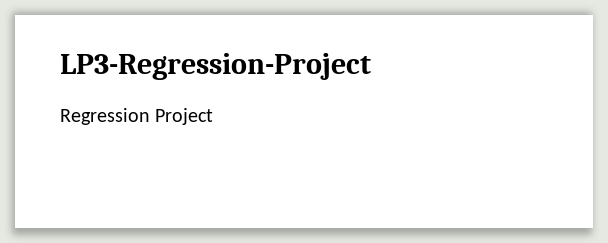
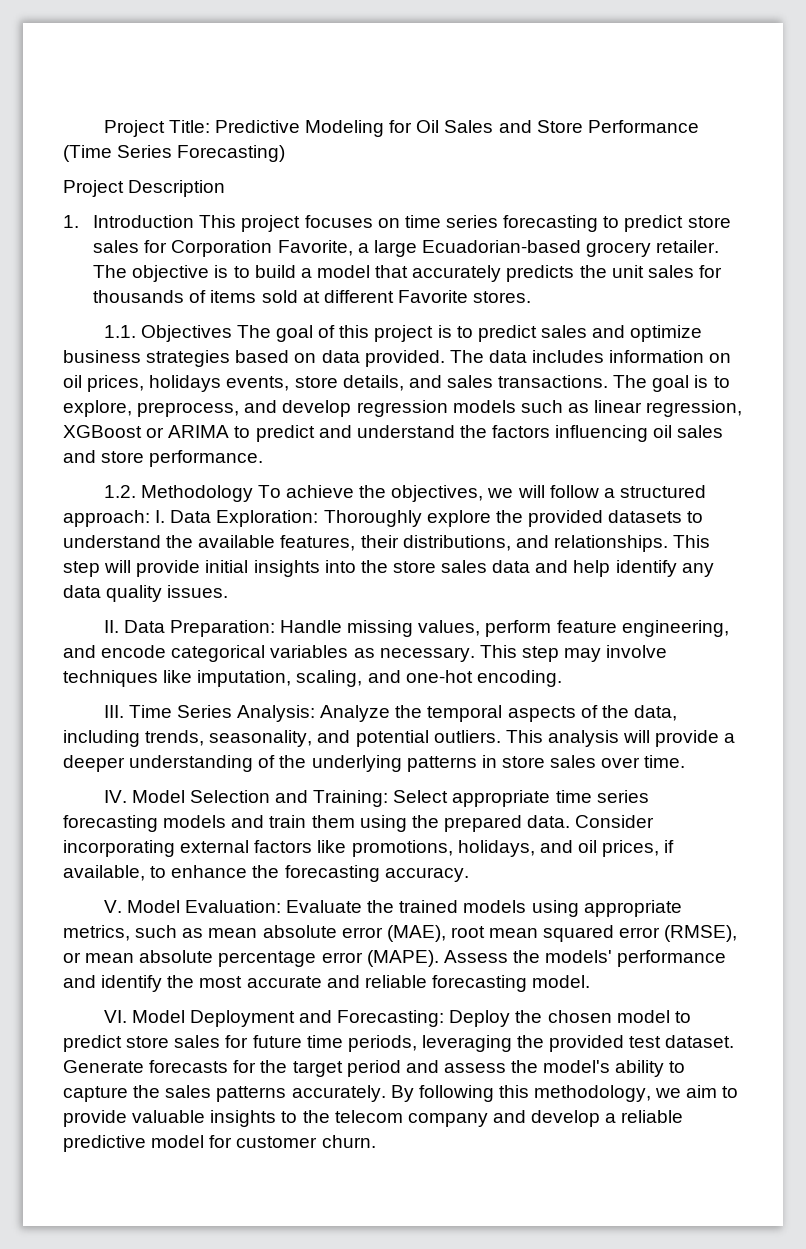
- LP3-Regression-Project
- Regression Project
+ Project Title: Predictive Modeling for Oil Sales and Store Performance (Time Series Forecasting)
+ Project Description
+ 1. Introduction This project focuses on time series forecasting to predict store sales for Corporation Favorite, a large Ecuadorian-based grocery retailer. The objective is to build a model that accurately predicts the unit sales for thousands of items sold at different Favorite stores.
+ 1.1. Objectives The goal of this project is to predict sales and optimize business strategies based on data provided. The data includes information on oil prices, holidays events, store details, and sales transactions. The goal is to explore, preprocess, and develop regression models such as linear regression, XGBoost or ARIMA to predict and understand the factors influencing oil sales and store performance.
+ 1.2. Methodology To achieve the objectives, we will follow a structured approach: I. Data Exploration: Thoroughly explore the provided datasets to understand the available features, their distributions, and relationships. This step will provide initial insights into the store sales data and help identify any data quality issues.
+ II. Data Preparation: Handle missing values, perform feature engineering, and encode categorical variables as necessary. This step may involve techniques like imputation, scaling, and one-hot encoding.
+ III. Time Series Analysis: Analyze the temporal aspects of the data, including trends, seasonality, and potential outliers. This analysis will provide a deeper understanding of the underlying patterns in store sales over time.
+ IV. Model Selection and Training: Select appropriate time series forecasting models and train them using the prepared data. Consider incorporating external factors like promotions, holidays, and oil prices, if available, to enhance the forecasting accuracy.
+ V. Model Evaluation: Evaluate the trained models using appropriate metrics, such as mean absolute error (MAE), root mean squared error (RMSE), or mean absolute percentage error (MAPE). Assess the models' performance and identify the most accurate and reliable forecasting model.
+ VI. Model Deployment and Forecasting: Deploy the chosen model to predict store sales for future time periods, leveraging the provided test dataset. Generate forecasts for the target period and assess the model's ability to capture the sales patterns accurately. By following this methodology, we aim to provide valuable insights to the telecom company and develop a reliable predictive model for customer churn.

